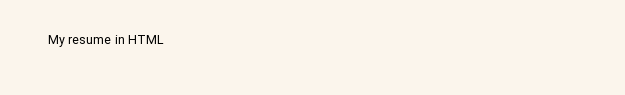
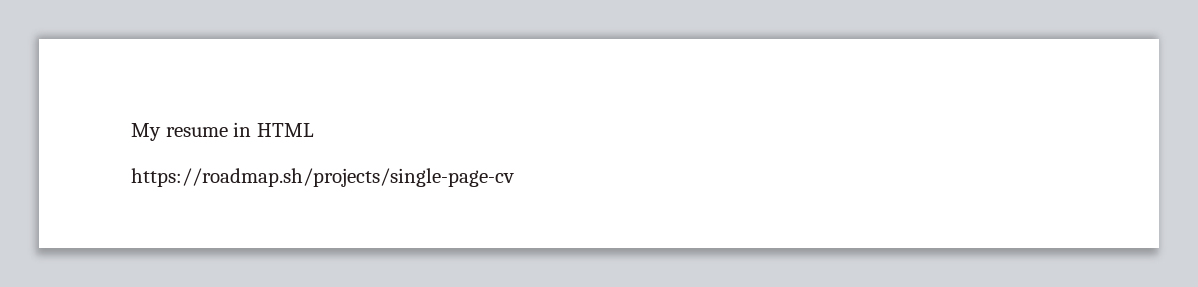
+ https://roadmap.sh/projects/single-page-cv

